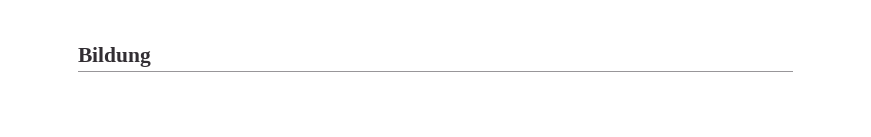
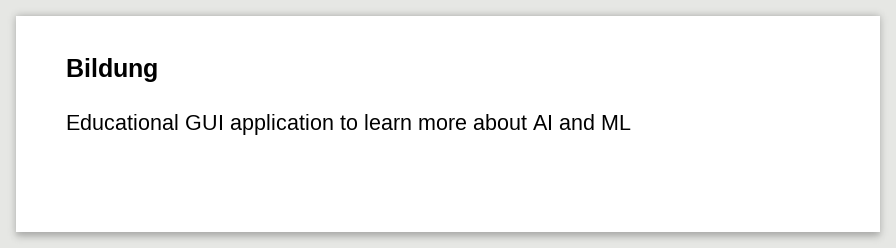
+ Educational GUI application to learn more about AI and ML

